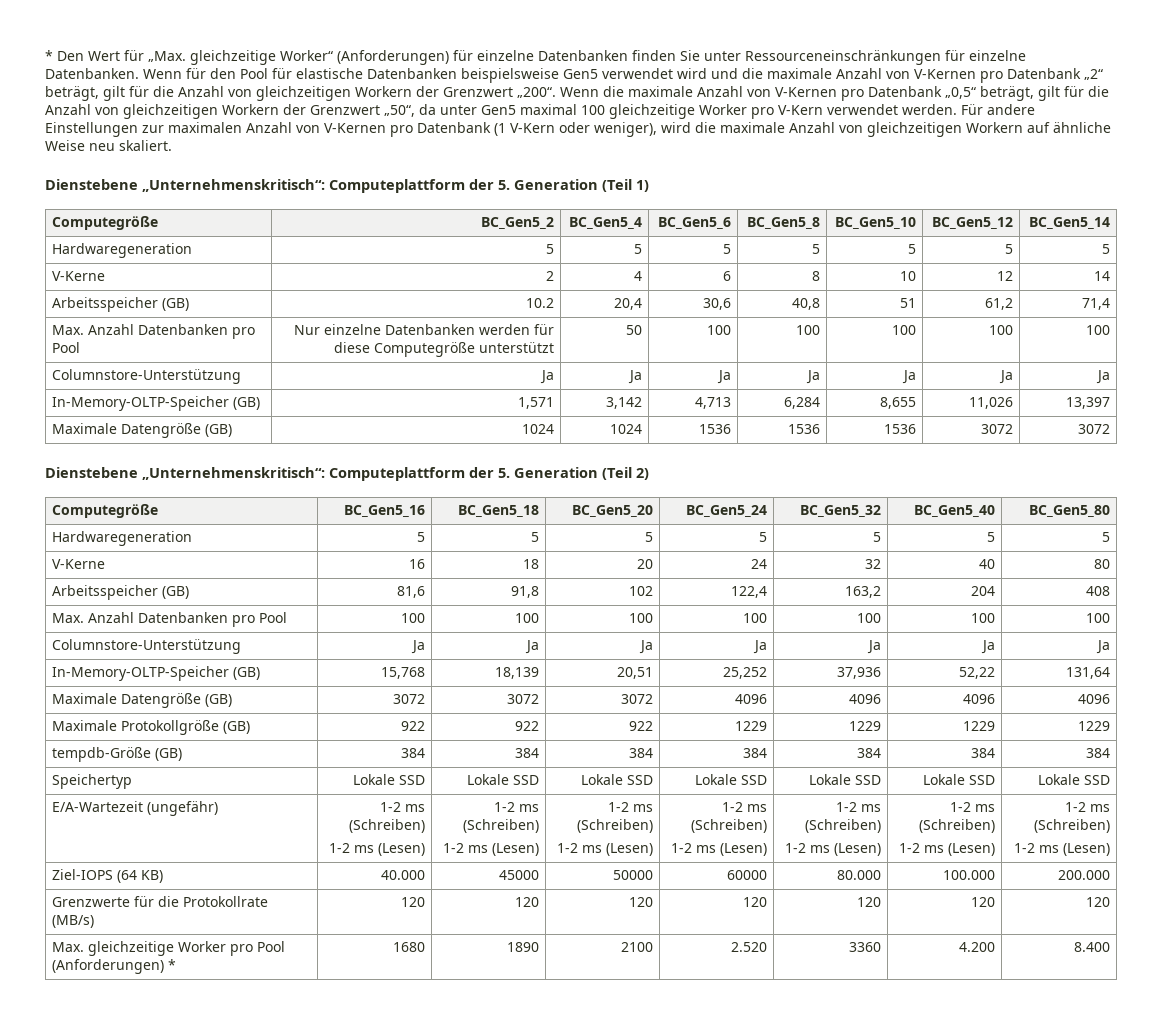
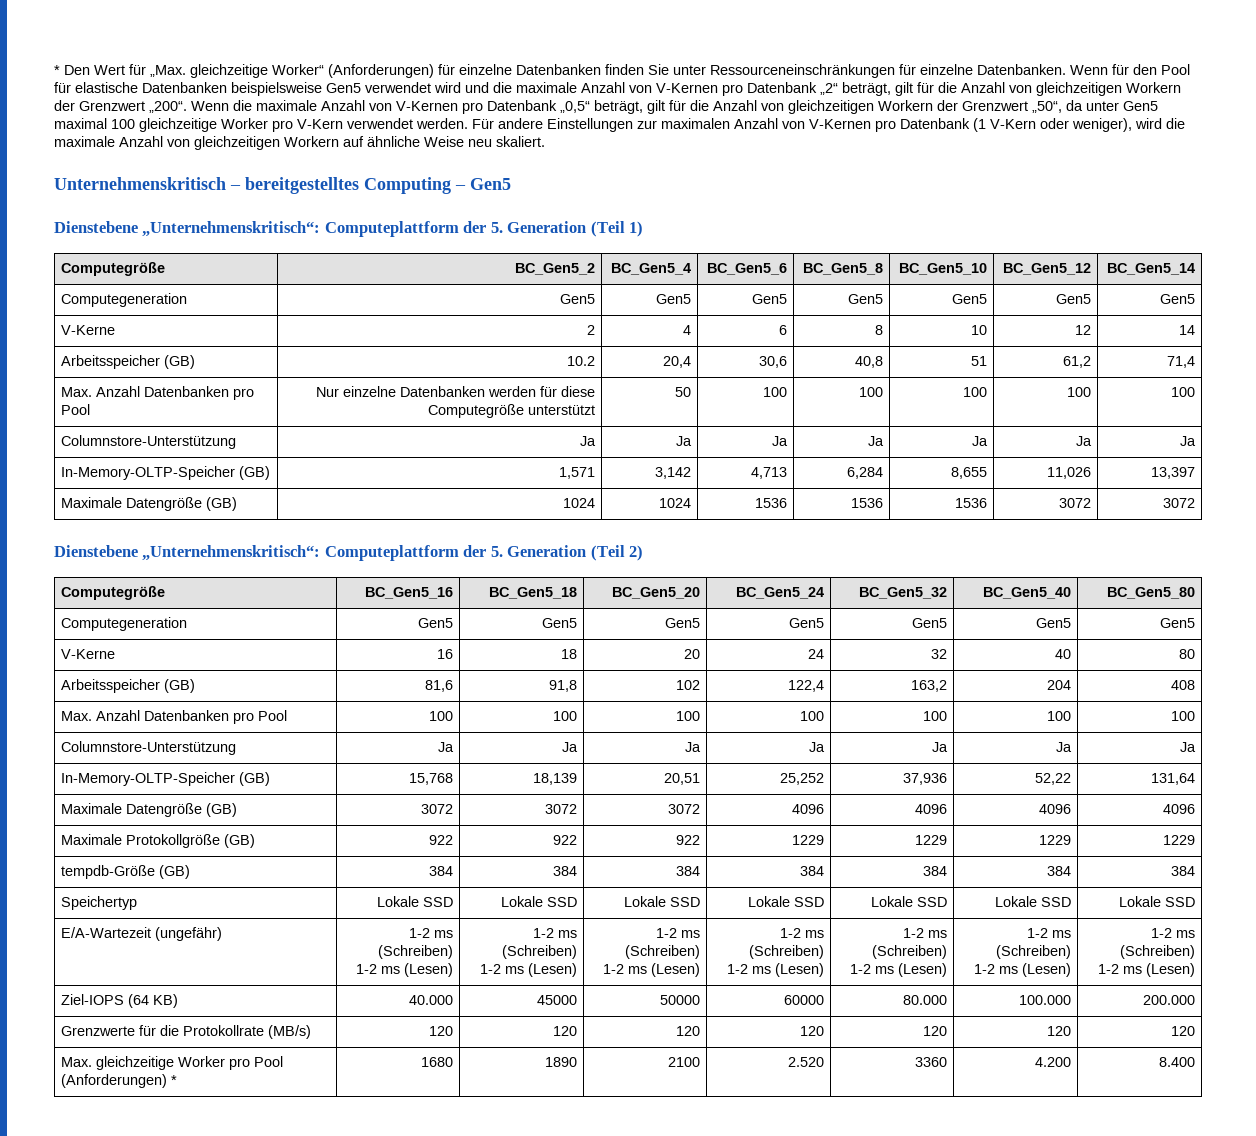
+ Unternehmenskritisch – bereitgestelltes Computing – Gen5
  Computegröße | BC_Gen5_2 | BC_Gen5_4 | BC_Gen5_6 | BC_Gen5_8 | BC_Gen5_10 | BC_Gen5_12 | BC_Gen5_14
- Hardwaregeneration | 5 | 5 | 5 | 5 | 5 | 5 | 5
+ Computegeneration | Gen5 | Gen5 | Gen5 | Gen5 | Gen5 | Gen5 | Gen5
  Computegröße | BC_Gen5_16 | BC_Gen5_18 | BC_Gen5_20 | BC_Gen5_24 | BC_Gen5_32 | BC_Gen5_40 | BC_Gen5_80
- Hardwaregeneration | 5 | 5 | 5 | 5 | 5 | 5 | 5
+ Computegeneration | Gen5 | Gen5 | Gen5 | Gen5 | Gen5 | Gen5 | Gen5

